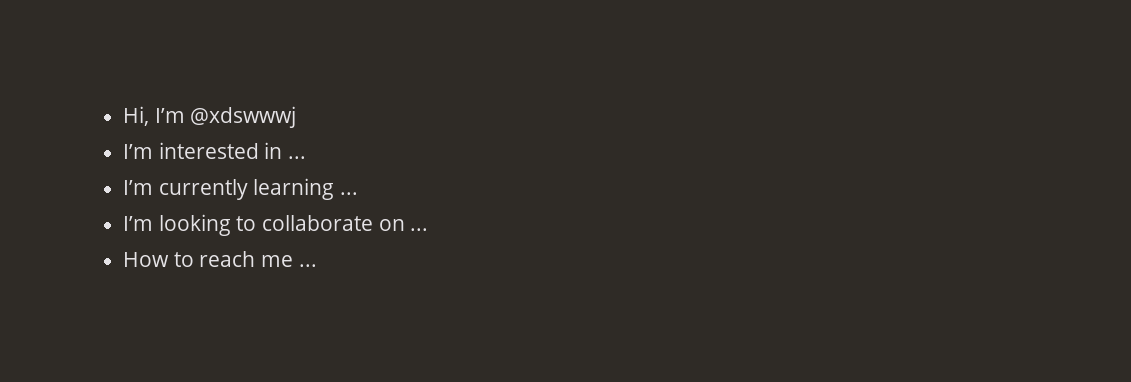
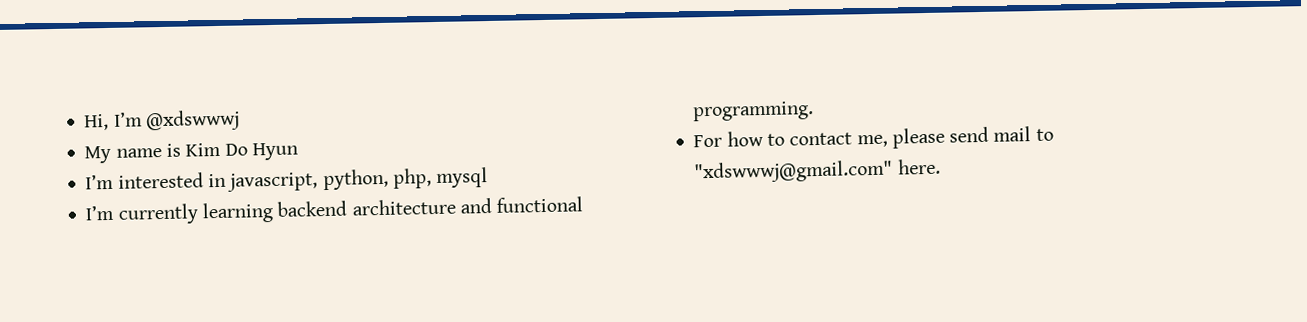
+ My name is Kim Do Hyun
- I’m interested in ...
+ I’m interested in javascript, python, php, mysql
- I’m currently learning ...
- I’m looking to collaborate on ...
- How to reach me ...
+ I’m currently learning backend architecture and functional programming.
+ For how to contact me, please send mail to "xdswwwj@gmail.com" here.

